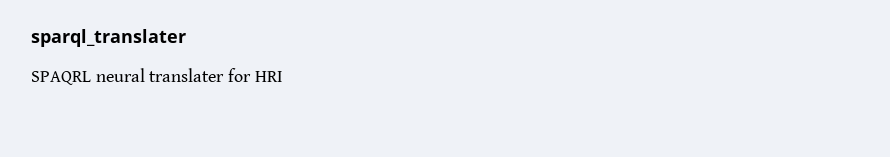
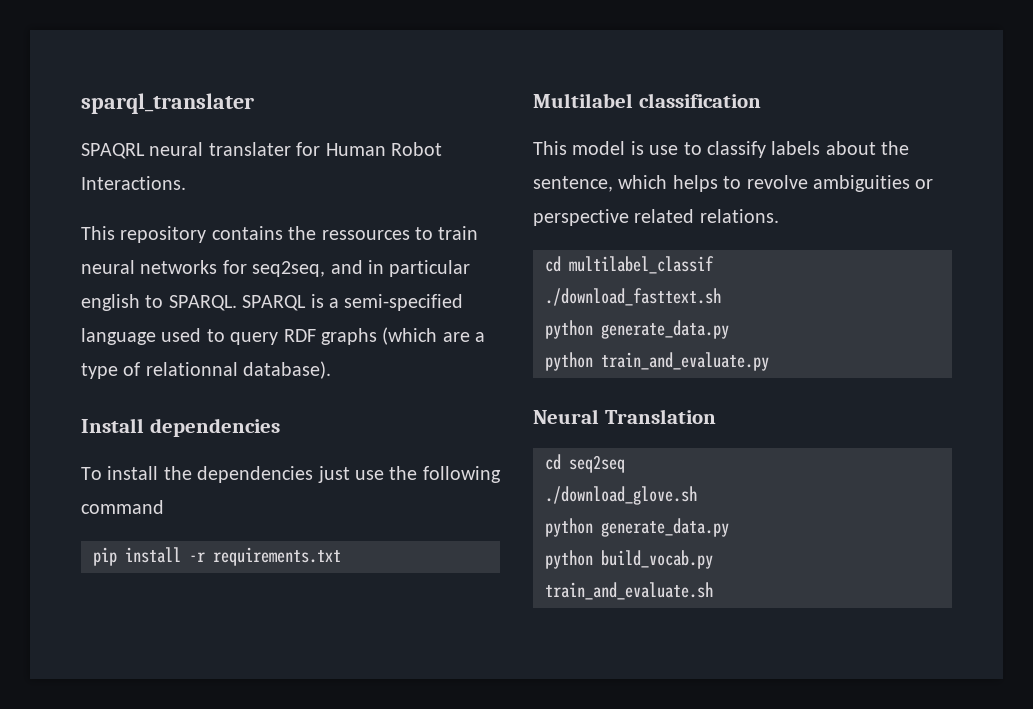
- SPAQRL neural translater for HRI
+ SPAQRL neural translater for Human Robot Interactions.
+ This repository contains the ressources to train neural networks for seq2seq, and in particular english to SPARQL. SPARQL is a semi-specified language used to query RDF graphs (which are a type of relationnal database).
+ Install dependencies
+ To install the dependencies just use the following command
+ pip install -r requirements.txt
+ Multilabel classification
+ This model is use to classify labels about the sentence, which helps to revolve ambiguities or perspective related relations.
+ cd multilabel_classif
+ ./download_fasttext.sh
+ python generate_data.py
+ python train_and_evaluate.py
+ Neural Translation
+ cd seq2seq
+ ./download_glove.sh
+ python generate_data.py
+ python build_vocab.py
+ train_and_evaluate.sh

